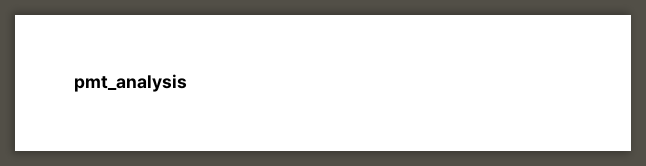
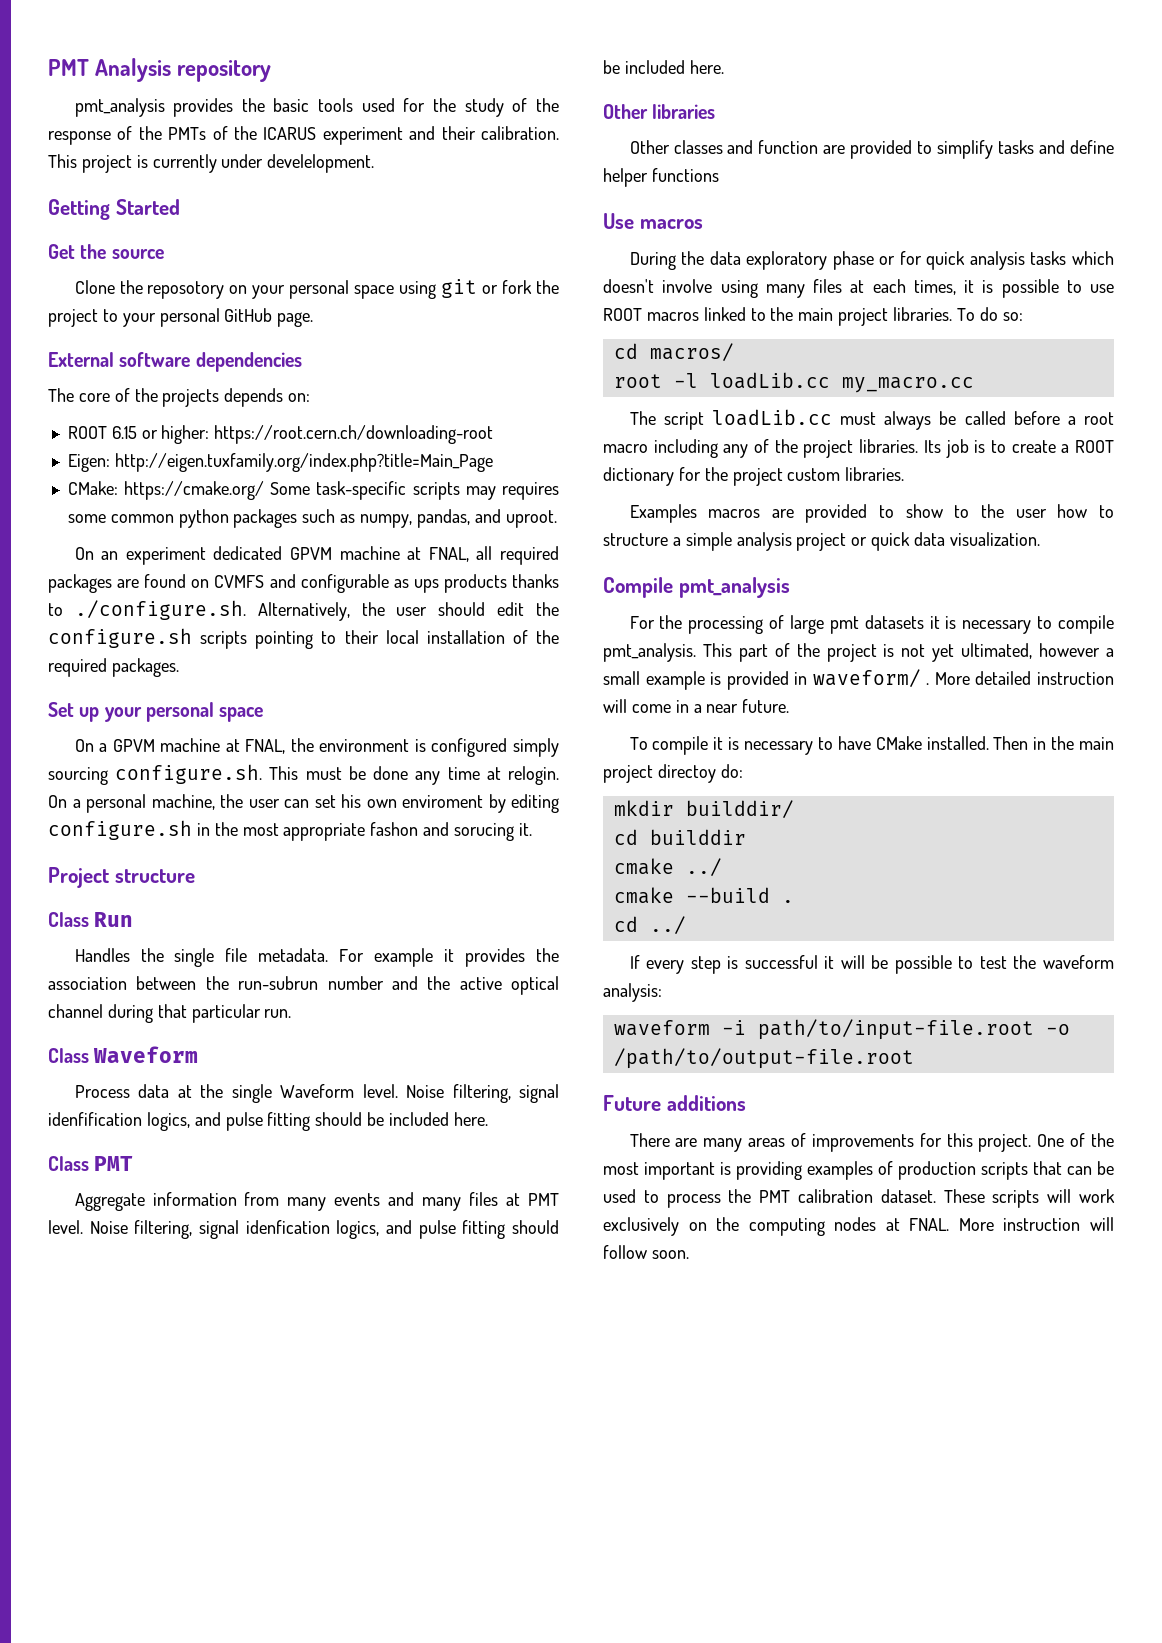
- pmt_analysis
+ PMT Analysis repository
+ pmt_analysis provides the basic tools used for the study of the response of the PMTs of the ICARUS experiment and their calibration. This project is currently under develelopment.
+ Getting Started
+ Get the source
+ Clone the reposotory on your personal space using git or fork the project to your personal GitHub page.
+ External software dependencies
+ The core of the projects depends on:
+ ROOT 6.15 or higher: https://root.cern.ch/downloading-root
+ Eigen: http://eigen.tuxfamily.org/index.php?title=Main_Page
+ CMake: https://cmake.org/ Some task-specific scripts may requires some common python packages such as numpy, pandas, and uproot.
+ On an experiment dedicated GPVM machine at FNAL, all required packages are found on CVMFS and configurable as ups products thanks to ./configure.sh. Alternatively, the user should edit the configure.sh scripts pointing to their local installation of the required packages.
+ Set up your personal space
+ On a GPVM machine at FNAL, the environment is configured simply sourcing configure.sh. This must be done any time at relogin. On a personal machine, the user can set his own enviroment by editing configure.sh in the most appropriate fashon and sorucing it.
+ Project structure
+ Class Run
+ Handles the single file metadata. For example it provides the association between the run-subrun number and the active optical channel during that particular run.
+ Class Waveform
+ Process data at the single Waveform level. Noise filtering, signal idenfification logics, and pulse fitting should be included here.
+ Class PMT
+ Aggregate information from many events and many files at PMT level. Noise filtering, signal idenfication logics, and pulse fitting should be included here.
+ Other libraries
+ Other classes and function are provided to simplify tasks and define helper functions
+ Use macros
+ During the data exploratory phase or for quick analysis tasks which doesn't involve using many files at each times, it is possible to use ROOT macros linked to the main project libraries. To do so:
+ cd macros/
+ root -l loadLib.cc my_macro.cc
+ The script loadLib.cc must always be called before a root macro including any of the project libraries. Its job is to create a ROOT dictionary for the project custom libraries.
+ Examples macros are provided to show to the user how to structure a simple analysis project or quick data visualization.
+ Compile pmt_analysis
+ For the processing of large pmt datasets it is necessary to compile pmt_analysis. This part of the project is not yet ultimated, however a small example is provided in waveform/ . More detailed instruction will come in a near future.
+ To compile it is necessary to have CMake installed. Then in the main project directoy do:
+ mkdir builddir/
+ cd builddir
+ cmake ../
+ cmake --build .
+ cd ../
+ If every step is successful it will be possible to test the waveform analysis:
+ waveform -i path/to/input-file.root -o /path/to/output-file.root
+ Future additions
+ There are many areas of improvements for this project. One of the most important is providing examples of production scripts that can be used to process the PMT calibration dataset. These scripts will work exclusively on the computing nodes at FNAL. More instruction will follow soon.

